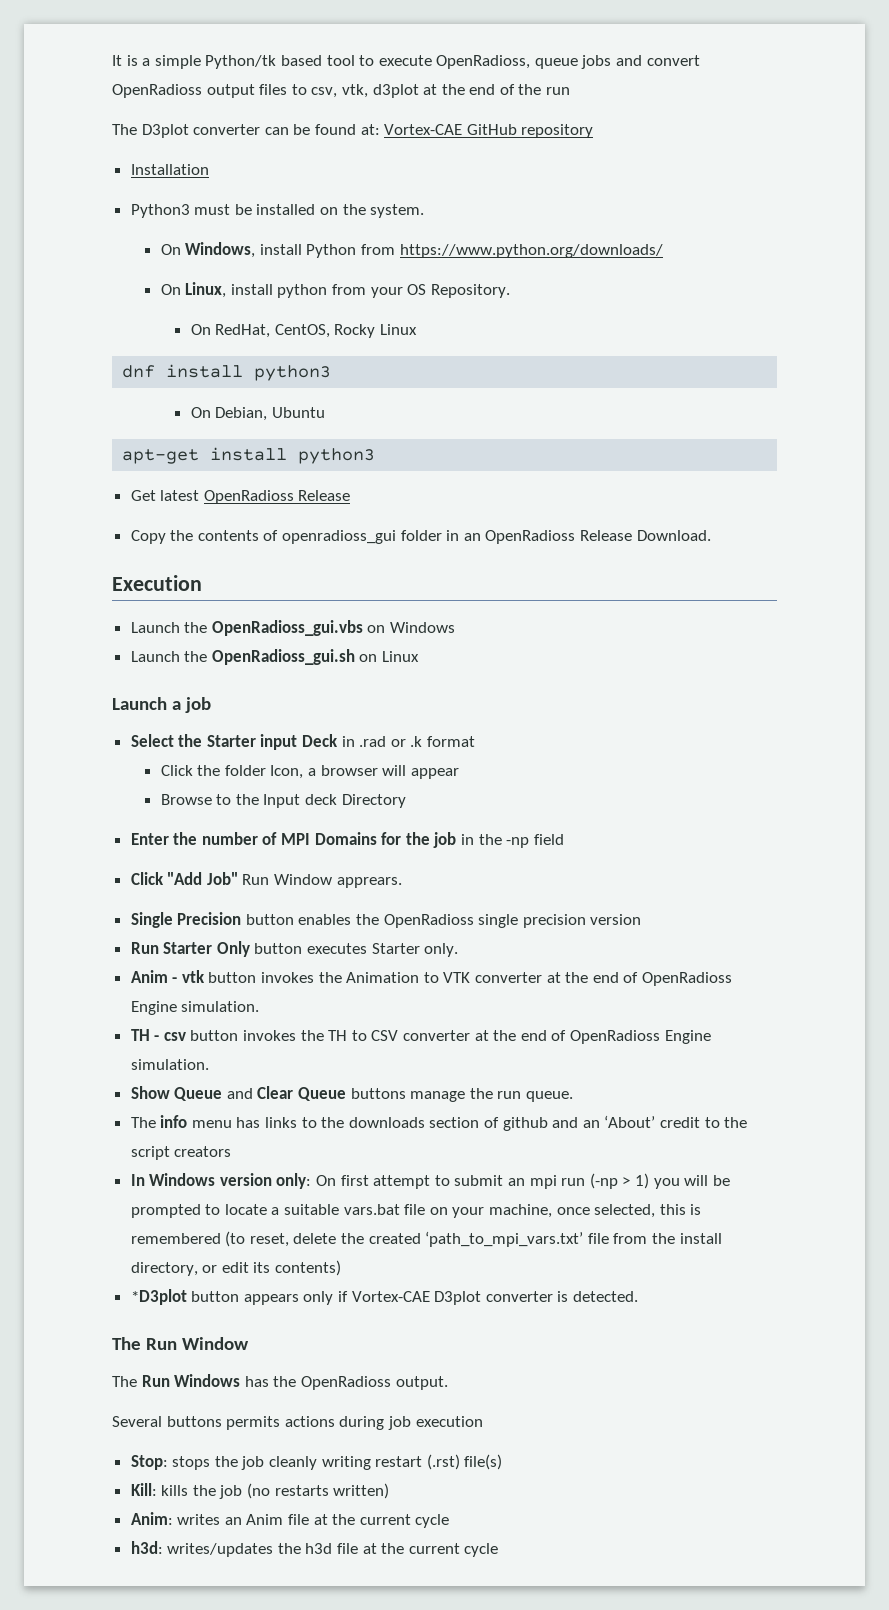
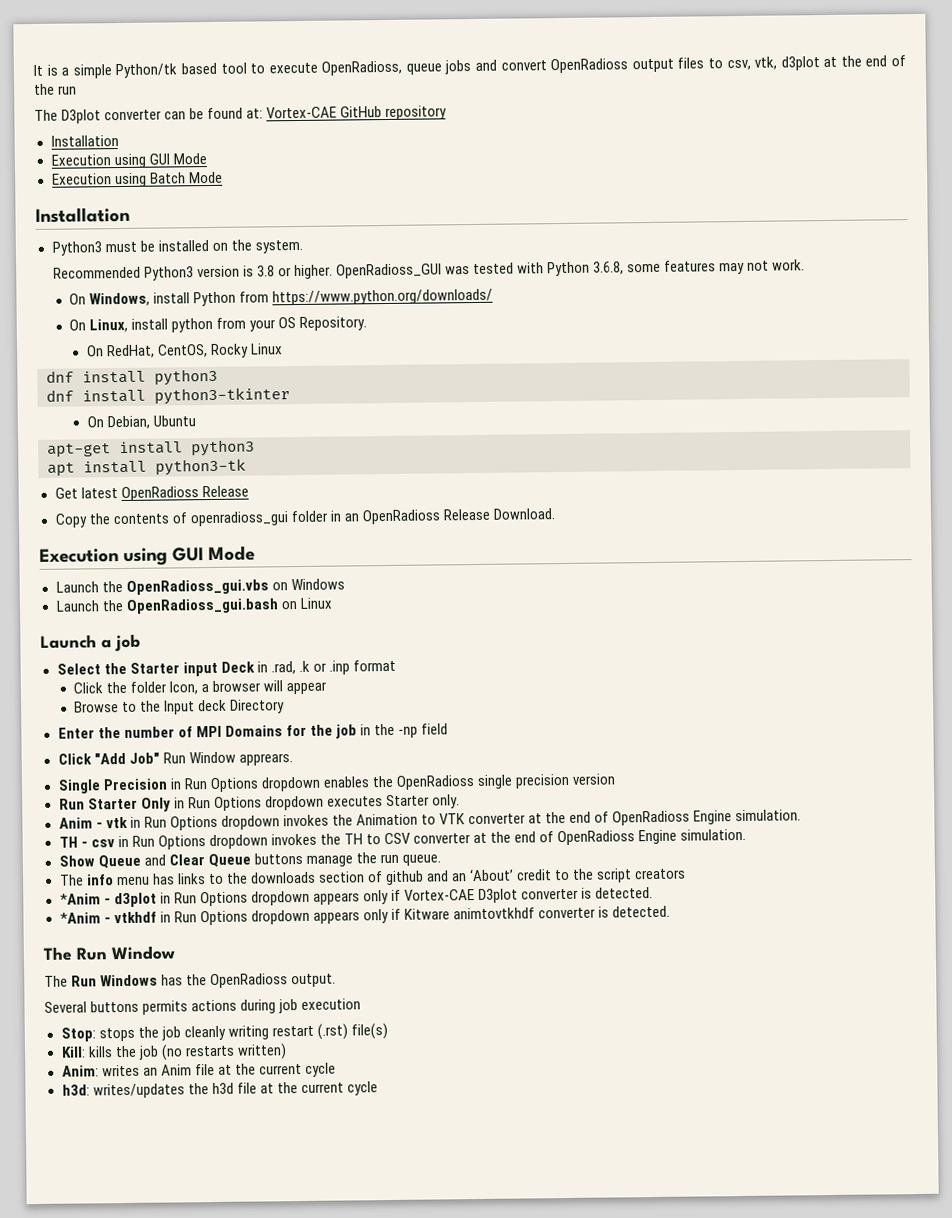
  The D3plot converter can be found at: Vortex-CAE GitHub repository
+ Installation
+ Execution using GUI Mode
+ Execution using Batch Mode
+ Recommended Python3 version is 3.8 or higher. OpenRadioss_GUI was tested with Python 3.6.8, some features may not work.
+ dnf install python3-tkinter
+ apt install python3-tk
  Copy the contents of openradioss_gui folder in an OpenRadioss Release Download.
- Execution
+ Execution using GUI Mode
- Launch the OpenRadioss_gui.sh on Linux
+ Launch the OpenRadioss_gui.bash on Linux
- Select the Starter input Deck in .rad or .k format
+ Select the Starter input Deck in .rad, .k or .inp format
- Single Precision button enables the OpenRadioss single precision version
+ Single Precision in Run Options dropdown enables the OpenRadioss single precision version
- Run Starter Only button executes Starter only.
+ Run Starter Only in Run Options dropdown executes Starter only.
- Anim - vtk button invokes the Animation to VTK converter at the end of OpenRadioss Engine simulation.
+ Anim - vtk in Run Options dropdown invokes the Animation to VTK converter at the end of OpenRadioss Engine simulation.
- TH - csv button invokes the TH to CSV converter at the end of OpenRadioss Engine simulation.
+ TH - csv in Run Options dropdown invokes the TH to CSV converter at the end of OpenRadioss Engine simulation.
- In Windows version only: On first attempt to submit an mpi run (-np > 1) you will be prompted to locate a suitable vars.bat file on your machine, once selected, this is remembered (to reset, delete the created ‘path_to_mpi_vars.txt’ file from the install directory, or edit its contents)
- *D3plot button appears only if Vortex-CAE D3plot converter is detected.
+ *Anim - d3plot in Run Options dropdown appears only if Vortex-CAE D3plot converter is detected.
+ *Anim - vtkhdf in Run Options dropdown appears only if Kitware animtovtkhdf converter is detected.

